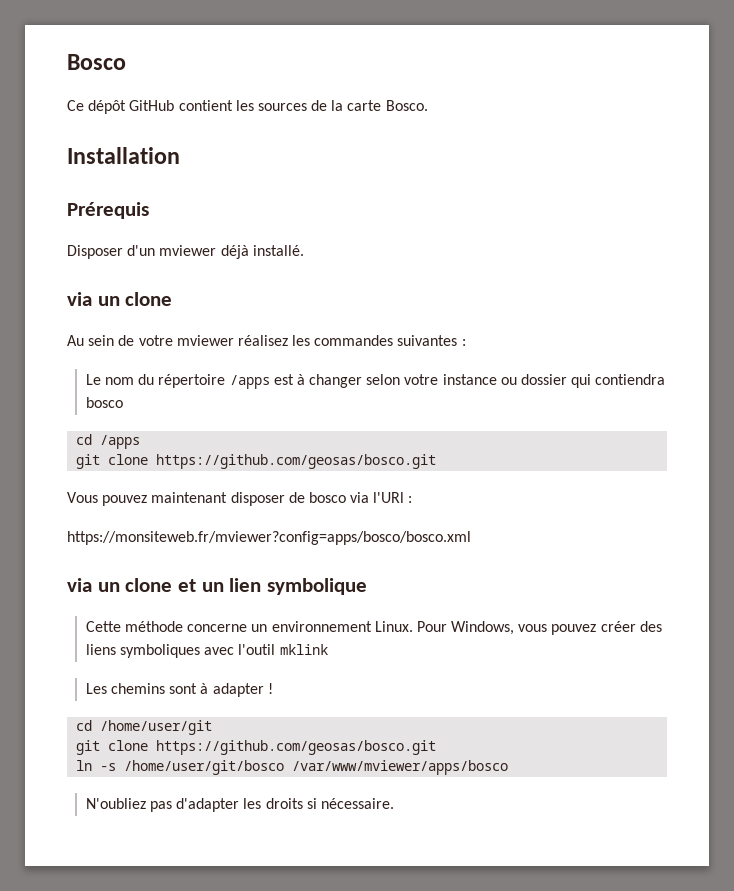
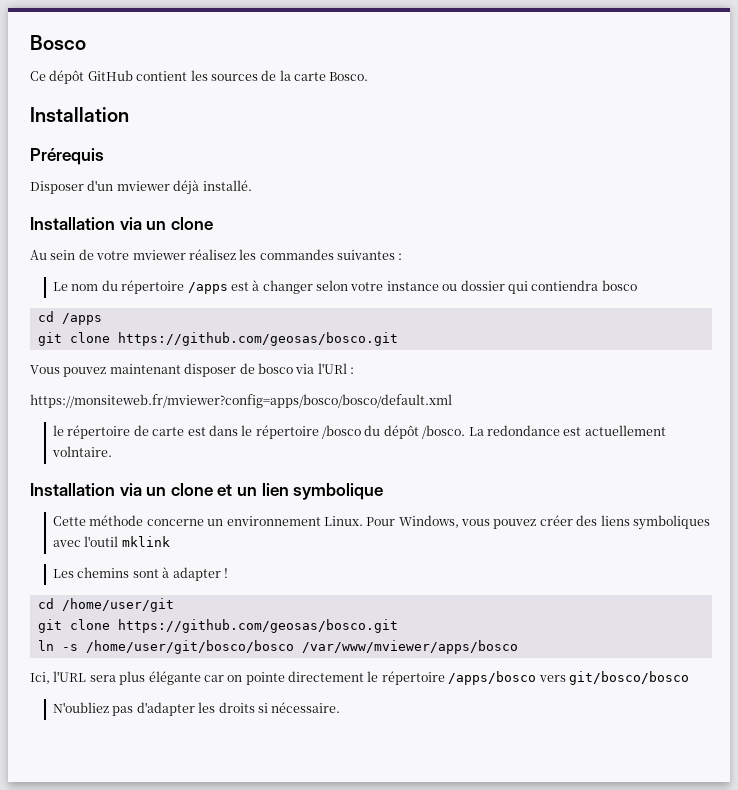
  Disposer d'un mviewer déjà installé.
- via un clone
+ Installation via un clone
- https://monsiteweb.fr/mviewer?config=apps/bosco/bosco.xml
- via un clone et un lien symbolique
+ https://monsiteweb.fr/mviewer?config=apps/bosco/bosco/default.xml
+ le répertoire de carte est dans le répertoire /bosco du dépôt /bosco. La redondance est actuellement volntaire.
+ Installation via un clone et un lien symbolique
- ln -s /home/user/git/bosco /var/www/mviewer/apps/bosco
+ ln -s /home/user/git/bosco/bosco /var/www/mviewer/apps/bosco
+ Ici, l'URL sera plus élégante car on pointe directement le répertoire /apps/bosco vers git/bosco/bosco

